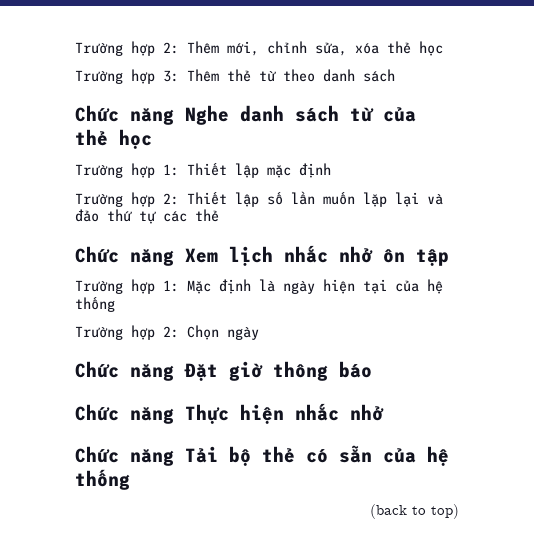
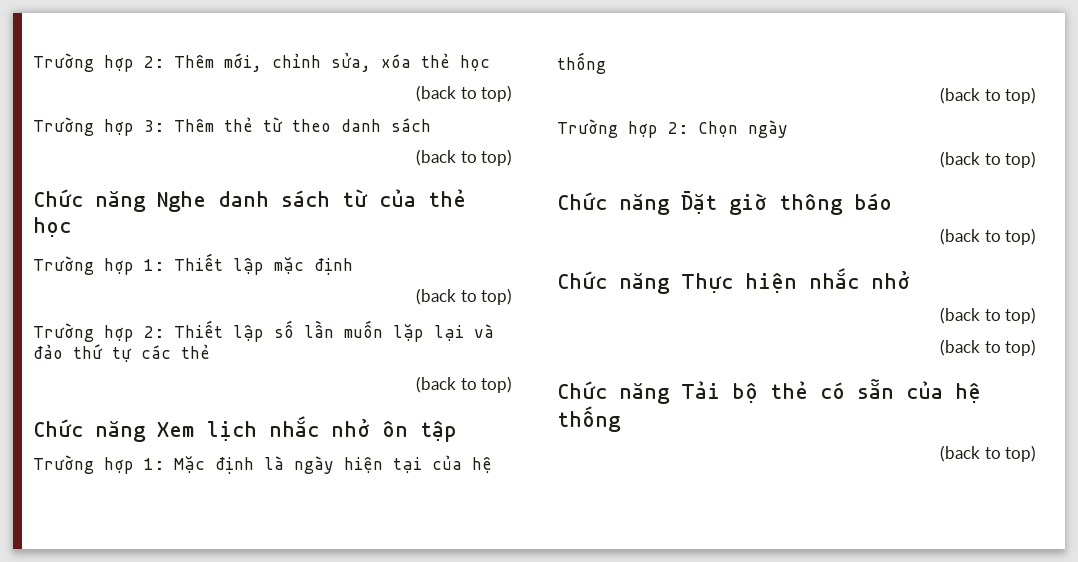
  Trường hợp 2: Thêm mới, chỉnh sửa, xóa thẻ học
+ (back to top)
  Trường hợp 3: Thêm thẻ từ theo danh sách
+ (back to top)
  Trường hợp 1: Thiết lập mặc định
+ (back to top)
  Trường hợp 2: Thiết lập số lần muốn lặp lại và đảo thứ tự các thẻ
+ (back to top)
  Trường hợp 1: Mặc định là ngày hiện tại của hệ thống
+ (back to top)
  Trường hợp 2: Chọn ngày
+ (back to top)
  Chức năng Đặt giờ thông báo
+ (back to top)
  Chức năng Thực hiện nhắc nhở
+ (back to top)
+ (back to top)

